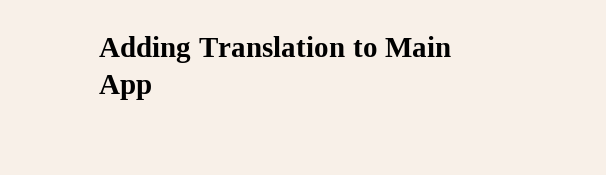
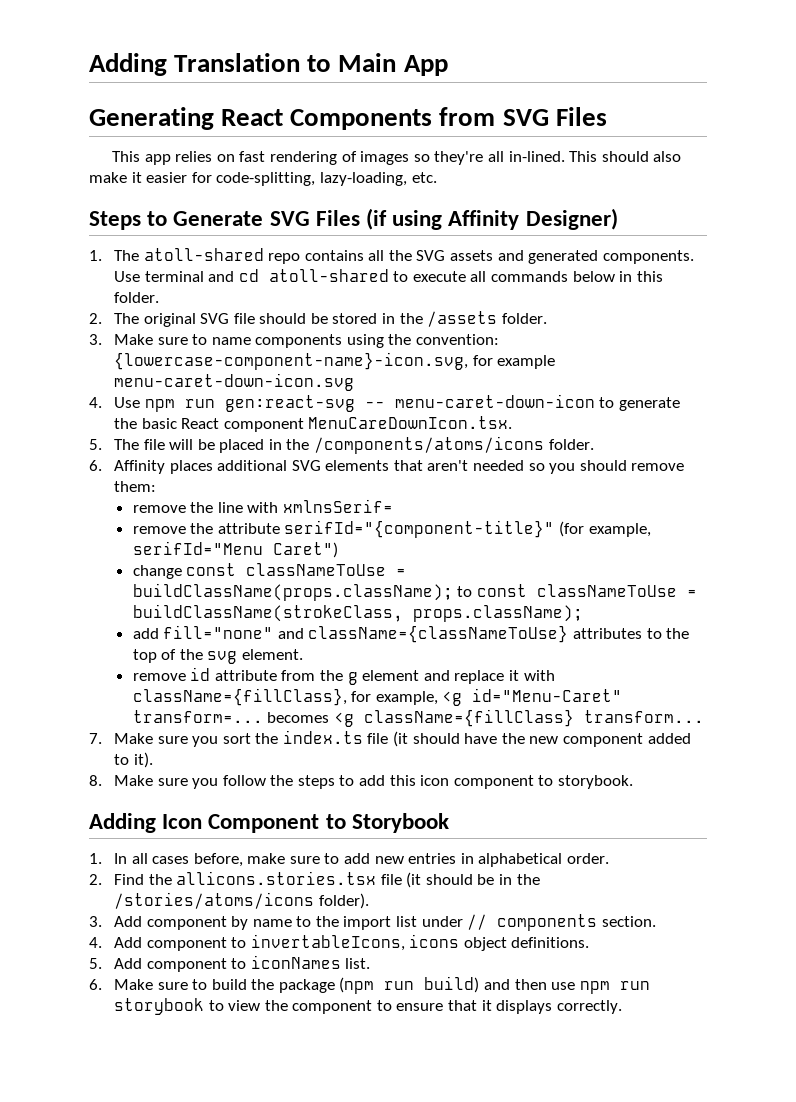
+ Generating React Components from SVG Files
+ This app relies on fast rendering of images so they're all in-lined. This should also make it easier for code-splitting, lazy-loading, etc.
+ Steps to Generate SVG Files (if using Affinity Designer)
+ 1. The atoll-shared repo contains all the SVG assets and generated components. Use terminal and cd atoll-shared to execute all commands below in this folder.
+ 2. The original SVG file should be stored in the /assets folder.
+ 3. Make sure to name components using the convention: {lowercase-component-name}-icon.svg, for example menu-caret-down-icon.svg
+ 4. Use npm run gen:react-svg -- menu-caret-down-icon to generate the basic React component MenuCareDownIcon.tsx.
+ 5. The file will be placed in the /components/atoms/icons folder.
+ 6. Affinity places additional SVG elements that aren't needed so you should remove them:
+ remove the line with xmlnsSerif=
+ remove the attribute serifId="{component-title}" (for example, serifId="Menu Caret")
+ change const classNameToUse = buildClassName(props.className); to const classNameToUse = buildClassName(strokeClass, props.className);
+ add fill="none" and className={classNameToUse} attributes to the top of the svg element.
+ remove id attribute from the g element and replace it with className={fillClass}, for example, <g id="Menu-Caret" transform=... becomes <g className={fillClass} transform...
+ 7. Make sure you sort the index.ts file (it should have the new component added to it).
+ 8. Make sure you follow the steps to add this icon component to storybook.
+ Adding Icon Component to Storybook
+ 1. In all cases before, make sure to add new entries in alphabetical order.
+ 2. Find the allicons.stories.tsx file (it should be in the /stories/atoms/icons folder).
+ 3. Add component by name to the import list under // components section.
+ 4. Add component to invertableIcons, icons object definitions.
+ 5. Add component to iconNames list.
+ 6. Make sure to build the package (npm run build) and then use npm run storybook to view the component to ensure that it displays correctly.

